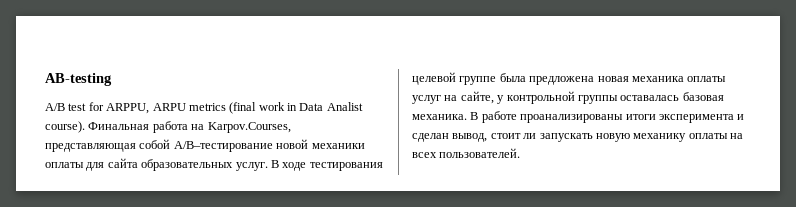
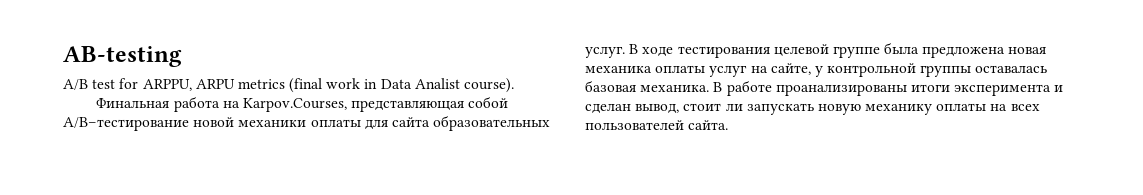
- A/B test for ARPPU, ARPU metrics (final work in Data Analist course). Финальная работа на Karpov.Courses, представляющая собой A/B–тестирование новой механики оплаты для сайта образовательных услуг.
+ A/B test for ARPPU, ARPU metrics (final work in Data Analist course).
+ Финальная работа на Karpov.Courses, представляющая собой A/B–тестирование новой механики оплаты для сайта образовательных услуг.
- В работе проанализированы итоги эксперимента и сделан вывод, стоит ли запускать новую механику оплаты на всех пользователей.
+ В работе проанализированы итоги эксперимента и сделан вывод, стоит ли запускать новую механику оплаты на всех пользователей сайта.

